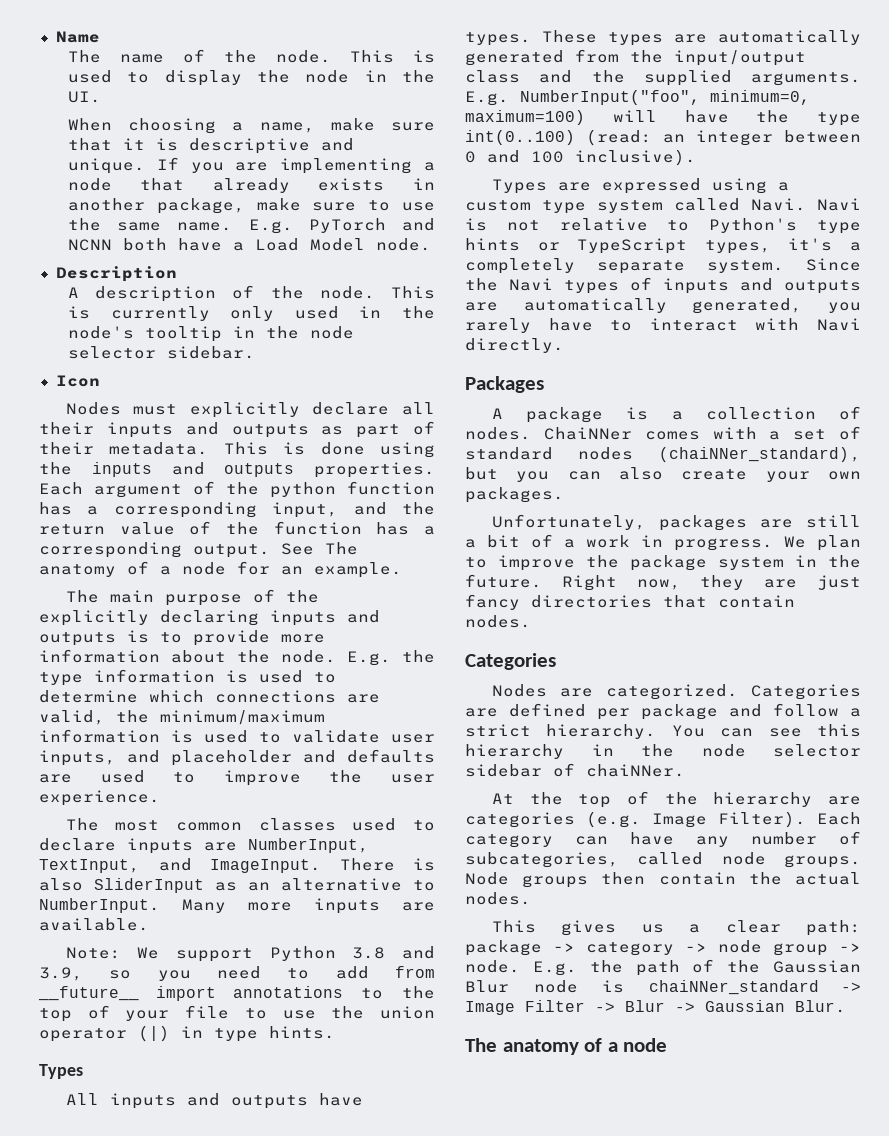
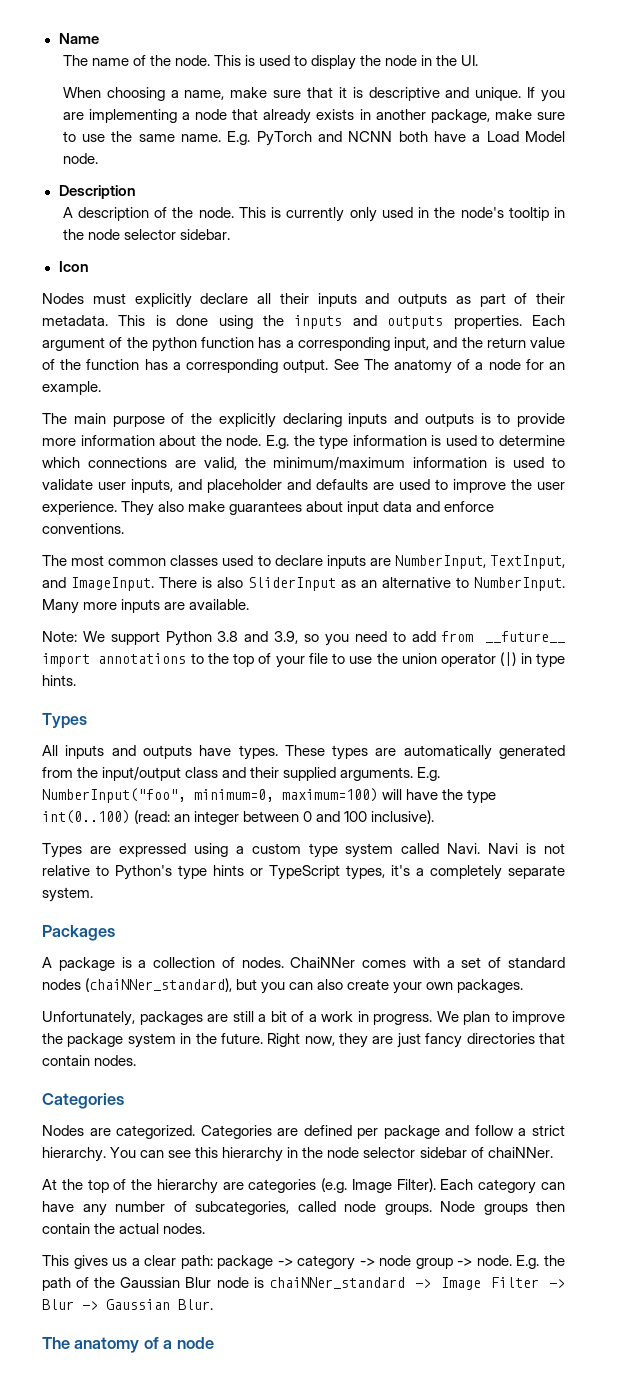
+ They also make guarantees about input data and enforce conventions.
- These types are automatically generated from the input/output class and the supplied arguments.
+ These types are automatically generated from the input/output class and their supplied arguments.
- Since the Navi types of inputs and outputs are automatically generated, you rarely have to interact with Navi directly.

